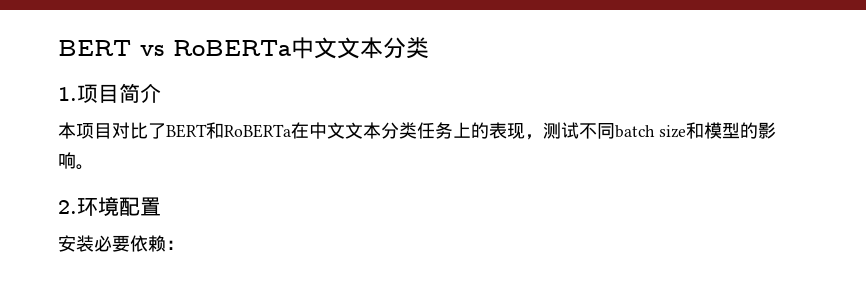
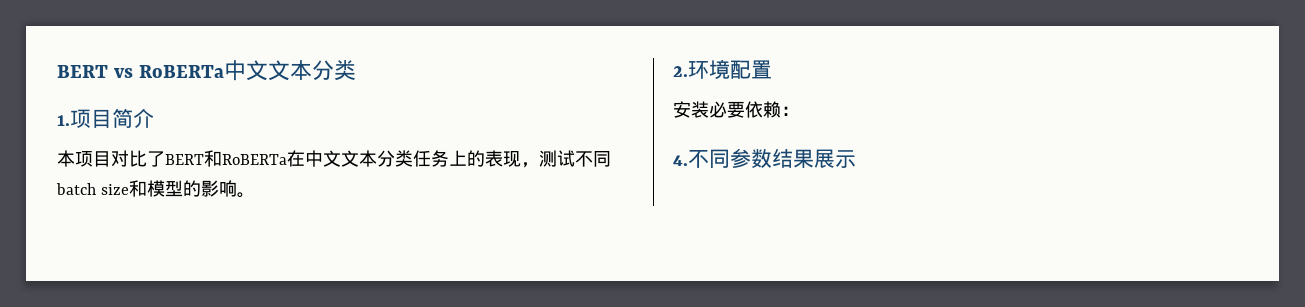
+ 4.不同参数结果展示

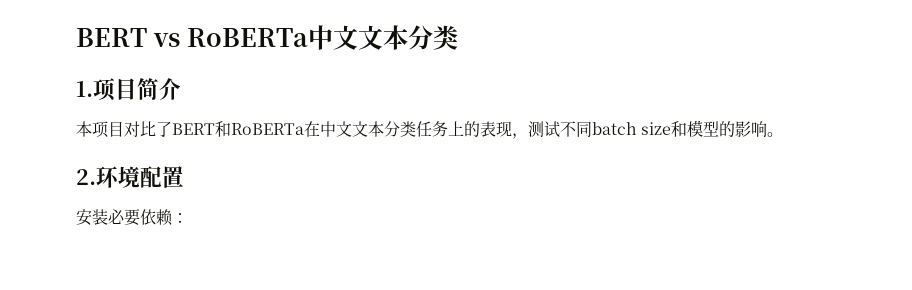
- 4.不同参数结果展示

